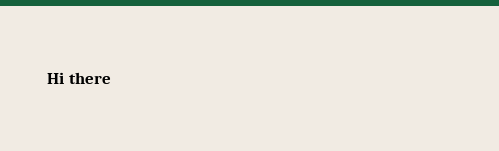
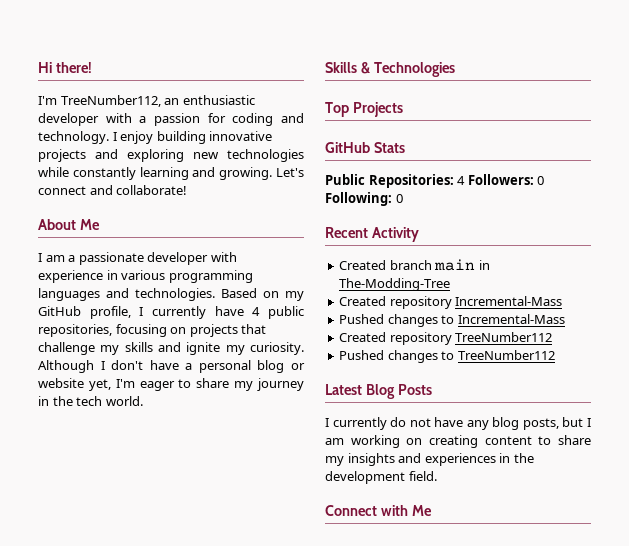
- Hi there
+ Hi there!
+ I'm TreeNumber112, an enthusiastic developer with a passion for coding and technology. I enjoy building innovative projects and exploring new technologies while constantly learning and growing. Let's connect and collaborate!
+ About Me
+ I am a passionate developer with experience in various programming languages and technologies. Based on my GitHub profile, I currently have 4 public repositories, focusing on projects that challenge my skills and ignite my curiosity. Although I don't have a personal blog or website yet, I'm eager to share my journey in the tech world.
+ Skills & Technologies
+ Top Projects
+ GitHub Stats
+ Public Repositories: 4 Followers: 0 Following: 0
+ Recent Activity
+ Created branch main in The-Modding-Tree
+ Created repository Incremental-Mass
+ Pushed changes to Incremental-Mass
+ Created repository TreeNumber112
+ Pushed changes to TreeNumber112
+ Latest Blog Posts
+ I currently do not have any blog posts, but I am working on creating content to share my insights and experiences in the development field.
+ Connect with Me

